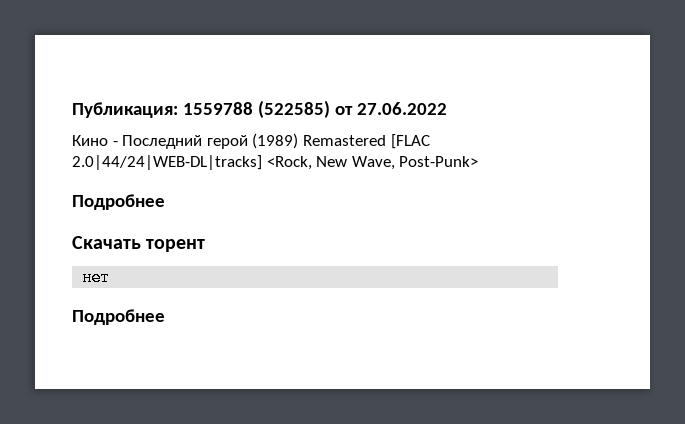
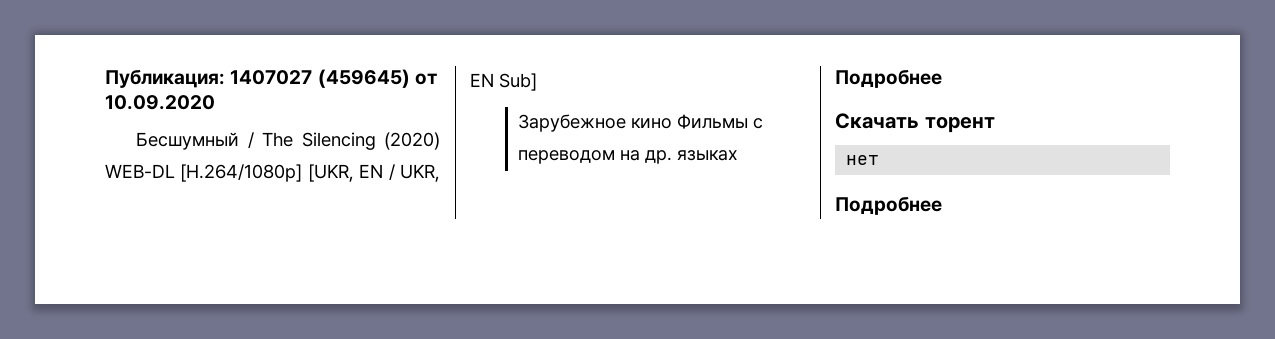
- Публикация: 1559788 (522585) от 27.06.2022
- Кино - Последний герой (1989) Remastered [FLAC 2.0|44/24|WEB-DL|tracks] <Rock, New Wave, Post-Punk>
+ Публикация: 1407027 (459645) от 10.09.2020
+ Бесшумный / The Silencing (2020) WEB-DL [H.264/1080p] [UKR, EN / UKR, EN Sub]
+ Зарубежное кино Фильмы с переводом на др. языках

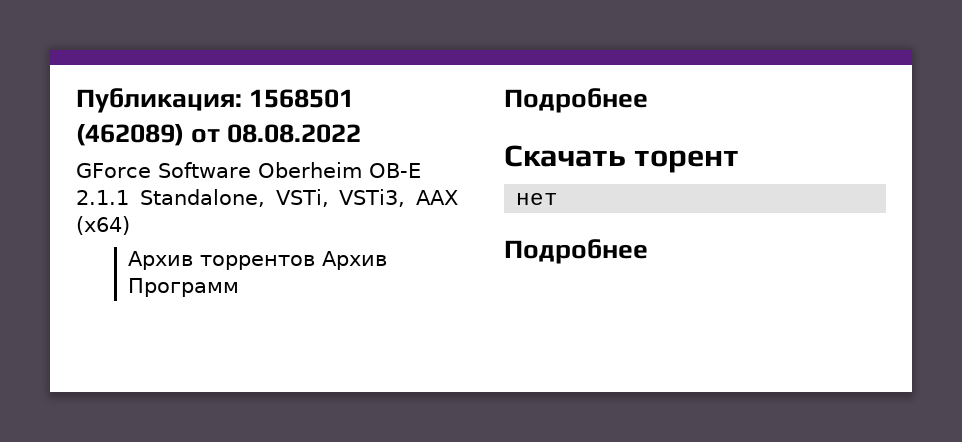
- Публикация: 1407027 (459645) от 10.09.2020
- Бесшумный / The Silencing (2020) WEB-DL [H.264/1080p] [UKR, EN / UKR, EN Sub]
- Зарубежное кино Фильмы с переводом на др. языках
+ Публикация: 1568501 (462089) от 08.08.2022
+ GForce Software Oberheim OB-E 2.1.1 Standalone, VSTi, VSTi3, AAX (x64)
+ Архив торрентов Архив Программ

